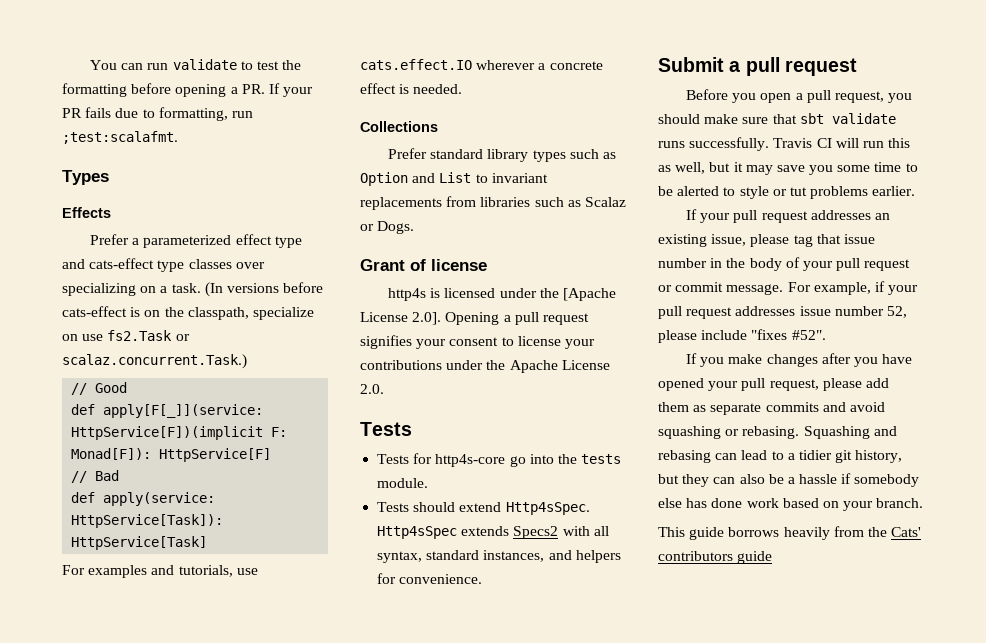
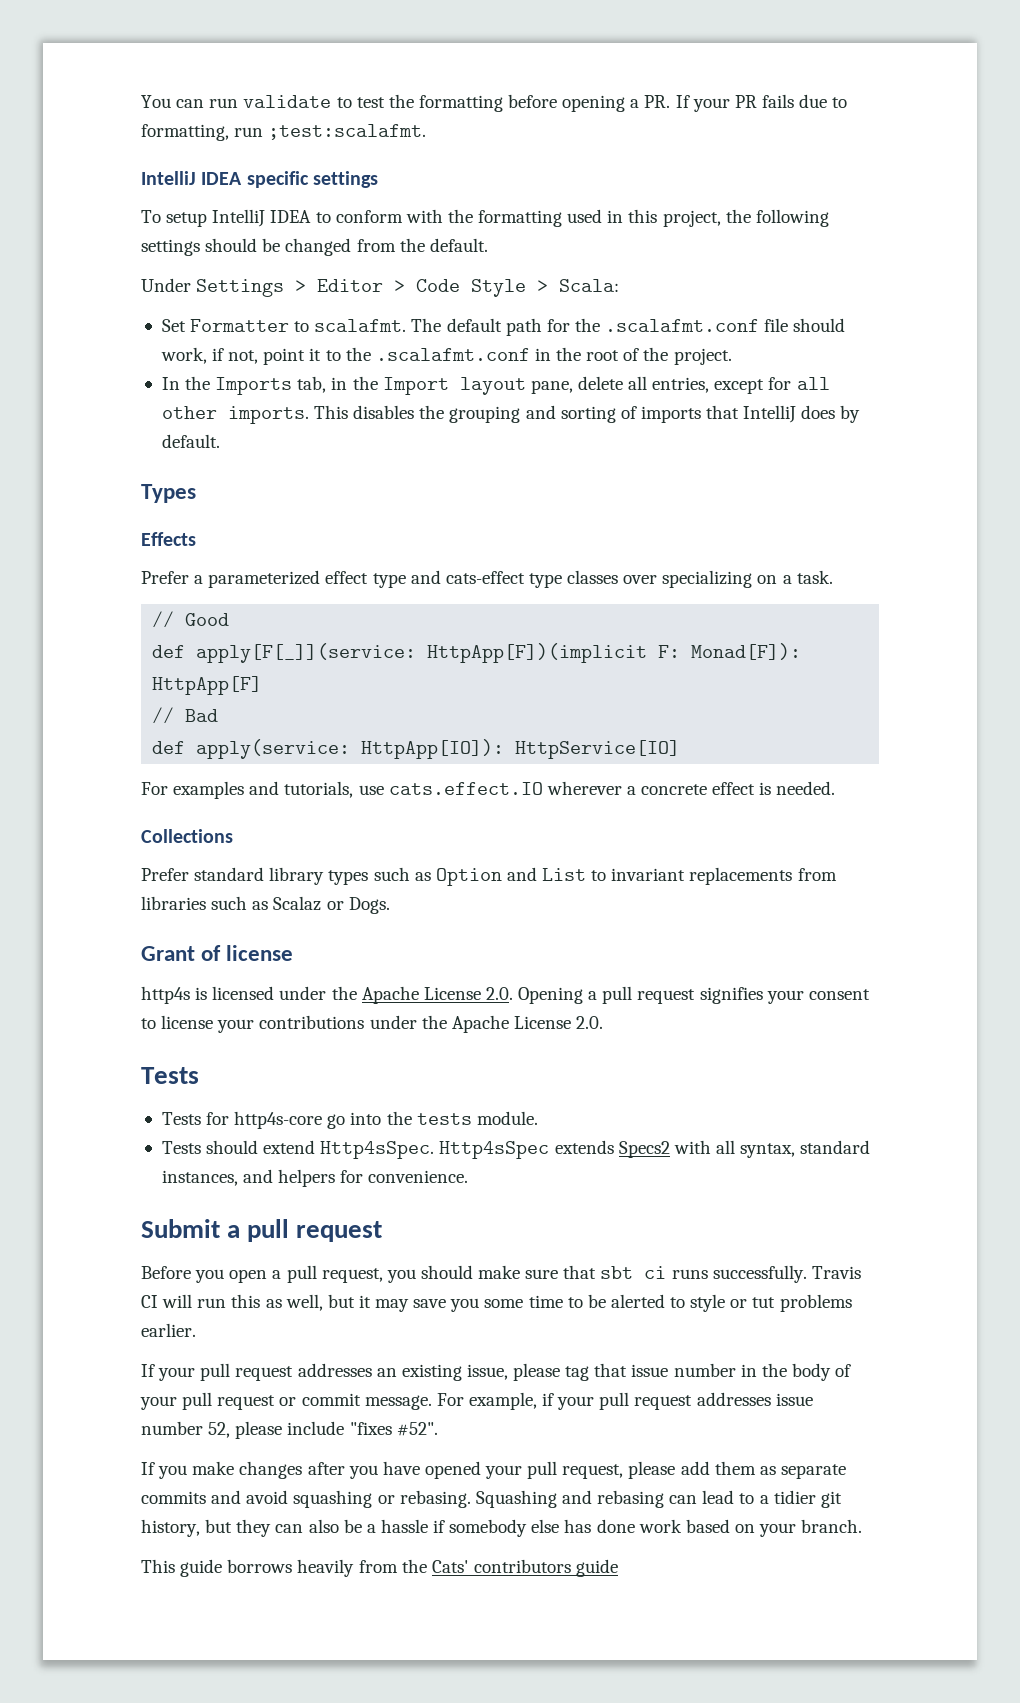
+ IntelliJ IDEA specific settings
+ To setup IntelliJ IDEA to conform with the formatting used in this project, the following settings should be changed from the default.
+ Under Settings > Editor > Code Style > Scala:
+ Set Formatter to scalafmt. The default path for the .scalafmt.conf file should work, if not, point it to the .scalafmt.conf in the root of the project.
+ In the Imports tab, in the Import layout pane, delete all entries, except for all other imports. This disables the grouping and sorting of imports that IntelliJ does by default.
- (In versions before cats-effect is on the classpath, specialize on use fs2.Task or scalaz.concurrent.Task.)
- def apply[F[_]](service: HttpService[F])(implicit F: Monad[F]): HttpService[F]
+ def apply[F[_]](service: HttpApp[F])(implicit F: Monad[F]): HttpApp[F]
- def apply(service: HttpService[Task]): HttpService[Task]
+ def apply(service: HttpApp[IO]): HttpService[IO]
- http4s is licensed under the [Apache License 2.0]. Opening a pull request signifies your consent to license your contributions under the Apache License 2.0.
+ http4s is licensed under the Apache License 2.0. Opening a pull request signifies your consent to license your contributions under the Apache License 2.0.
- Before you open a pull request, you should make sure that sbt validate runs successfully.
+ Before you open a pull request, you should make sure that sbt ci runs successfully.

